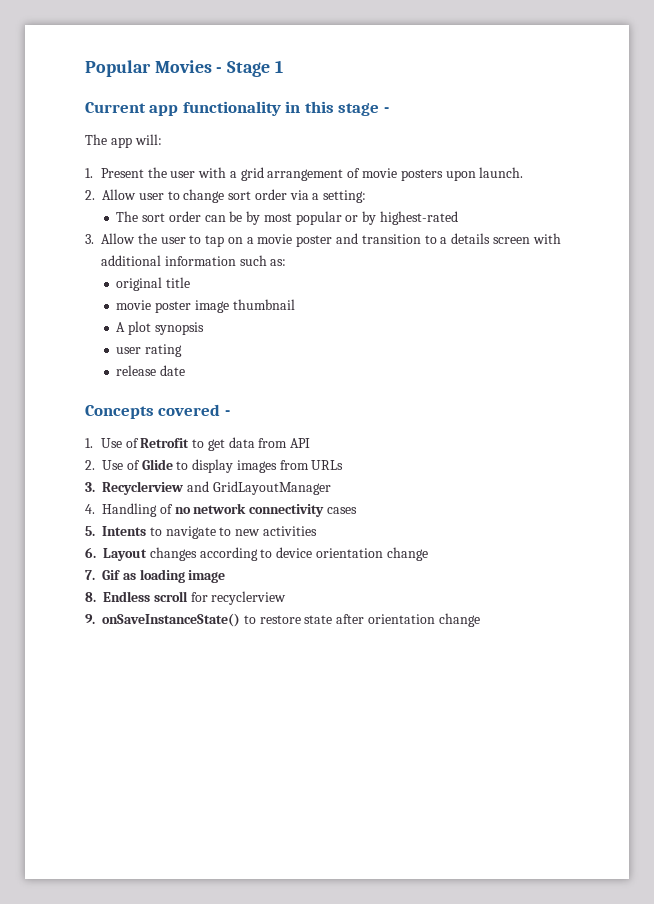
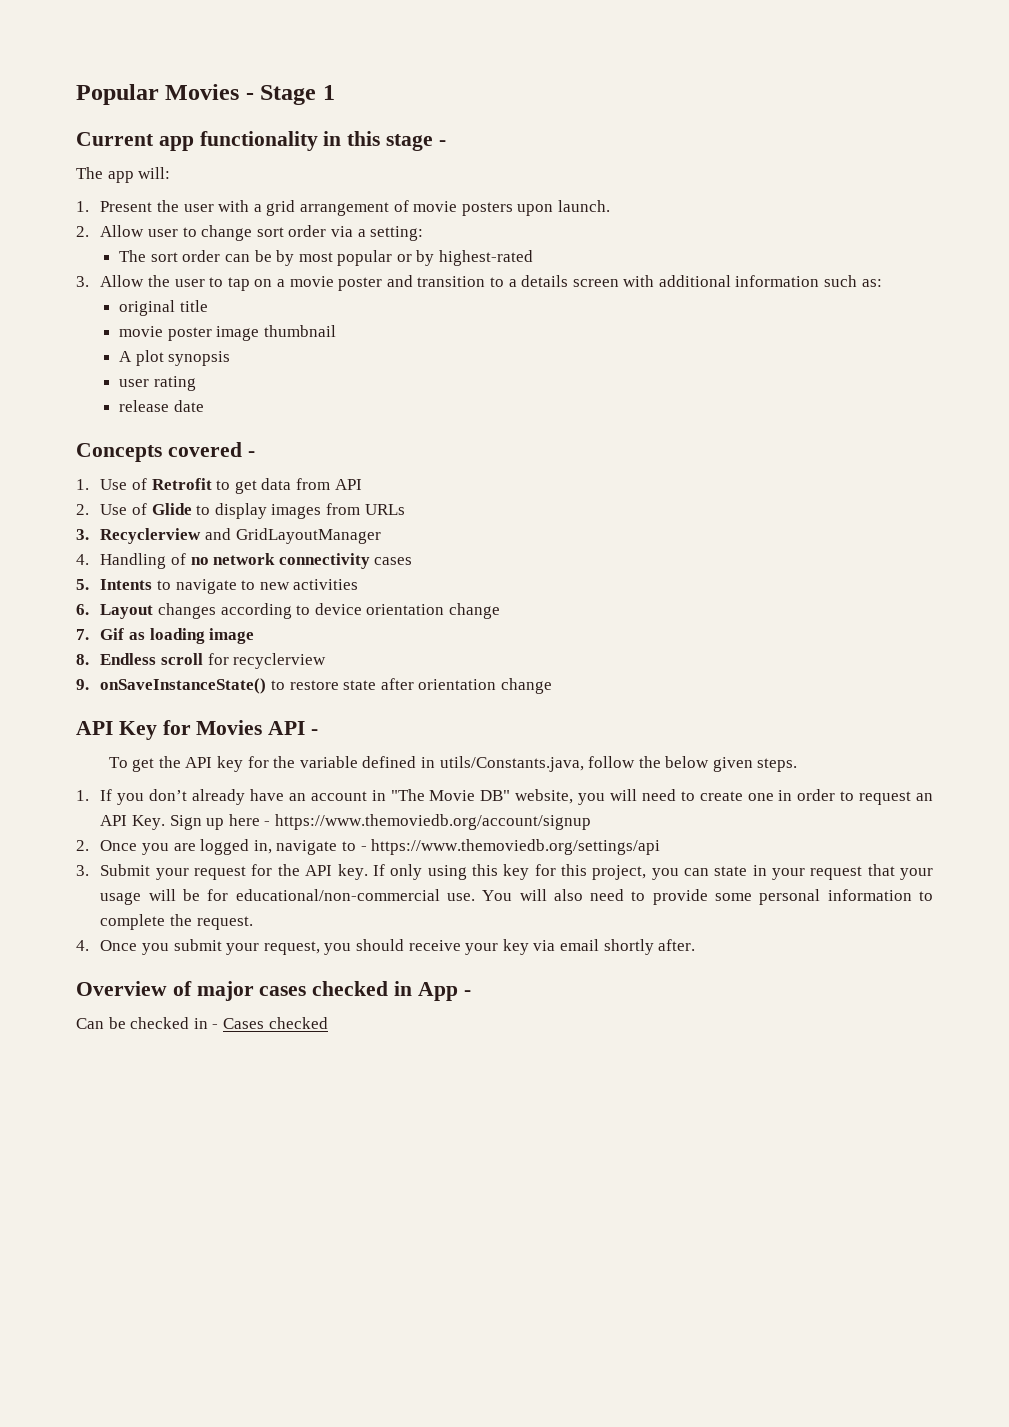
+ API Key for Movies API -
+ To get the API key for the variable defined in utils/Constants.java, follow the below given steps.
+ 1. If you don’t already have an account in "The Movie DB" website, you will need to create one in order to request an API Key. Sign up here - https://www.themoviedb.org/account/signup
+ 2. Once you are logged in, navigate to - https://www.themoviedb.org/settings/api
+ 3. Submit your request for the API key. If only using this key for this project, you can state in your request that your usage will be for educational/non-commercial use. You will also need to provide some personal information to complete the request.
+ 4. Once you submit your request, you should receive your key via email shortly after.
+ Overview of major cases checked in App -
+ Can be checked in - Cases checked

